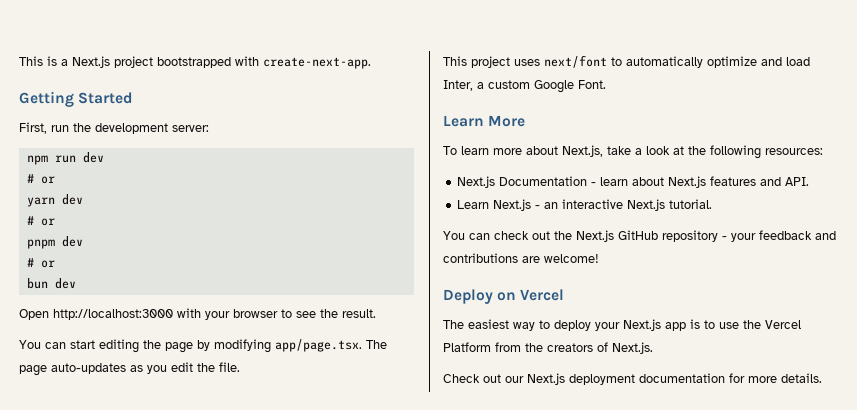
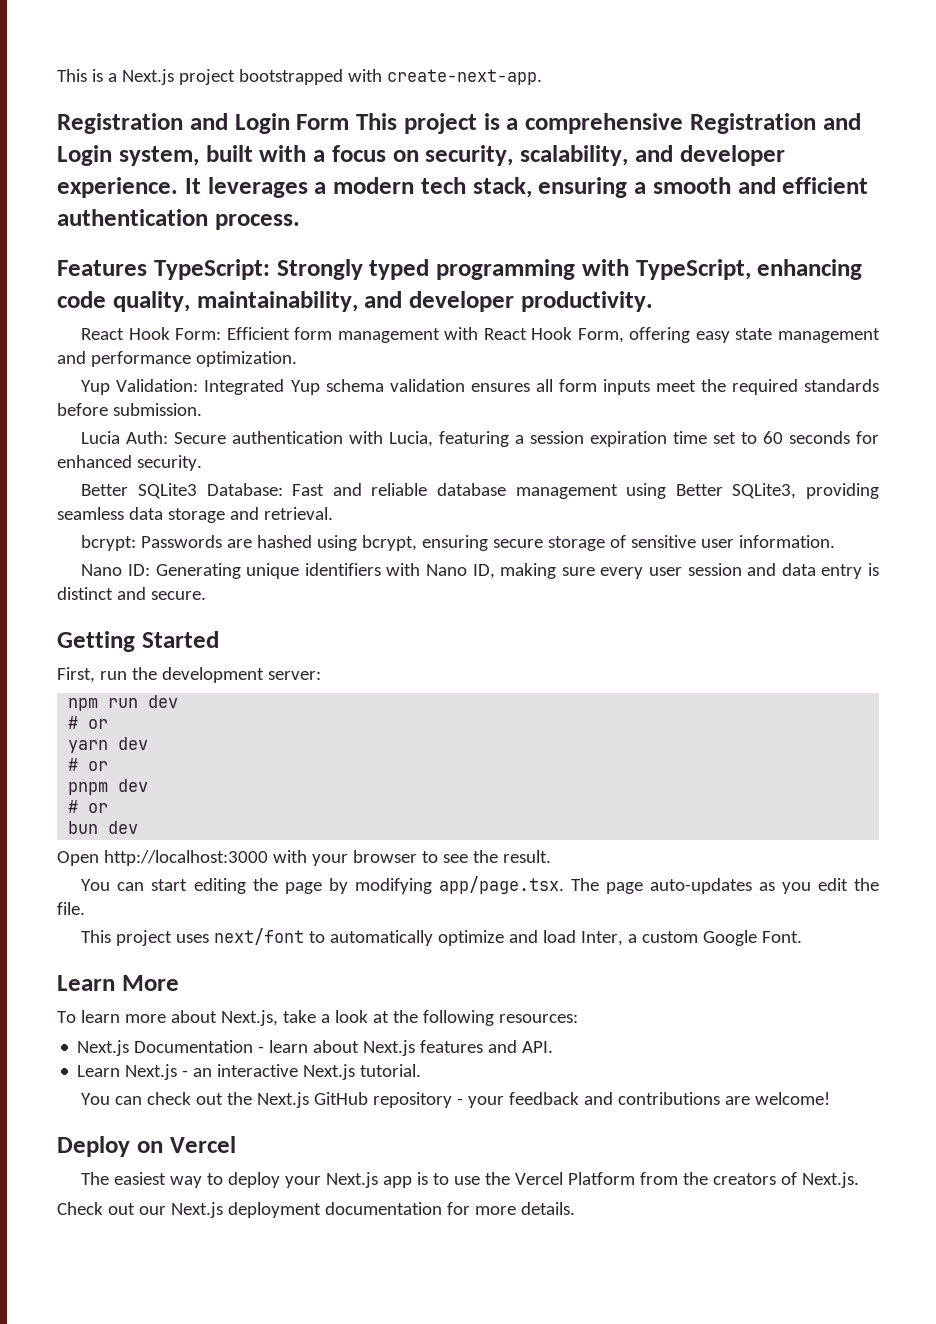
+ Registration and Login Form This project is a comprehensive Registration and Login system, built with a focus on security, scalability, and developer experience. It leverages a modern tech stack, ensuring a smooth and efficient authentication process.
+ Features TypeScript: Strongly typed programming with TypeScript, enhancing code quality, maintainability, and developer productivity.
+ React Hook Form: Efficient form management with React Hook Form, offering easy state management and performance optimization.
+ Yup Validation: Integrated Yup schema validation ensures all form inputs meet the required standards before submission.
+ Lucia Auth: Secure authentication with Lucia, featuring a session expiration time set to 60 seconds for enhanced security.
+ Better SQLite3 Database: Fast and reliable database management using Better SQLite3, providing seamless data storage and retrieval.
+ bcrypt: Passwords are hashed using bcrypt, ensuring secure storage of sensitive user information.
+ Nano ID: Generating unique identifiers with Nano ID, making sure every user session and data entry is distinct and secure.

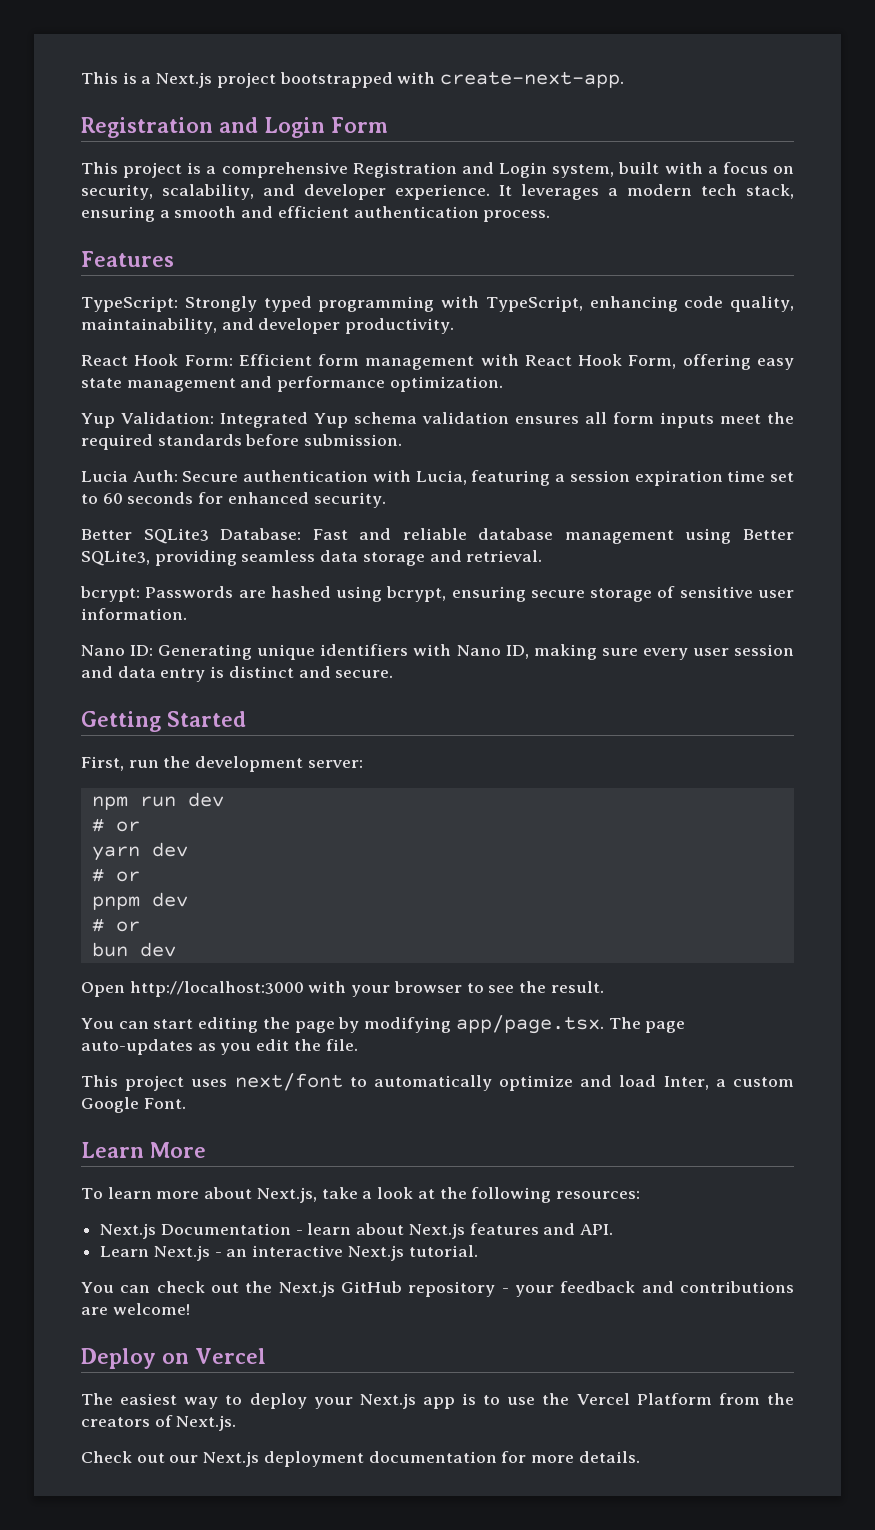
- Registration and Login Form This project is a comprehensive Registration and Login system, built with a focus on security, scalability, and developer experience.
+ Registration and Login Form
+ This project is a comprehensive Registration and Login system, built with a focus on security, scalability, and developer experience.
- Features TypeScript: Strongly typed programming with TypeScript, enhancing code quality, maintainability, and developer productivity.
+ Features
+ TypeScript: Strongly typed programming with TypeScript, enhancing code quality, maintainability, and developer productivity.

